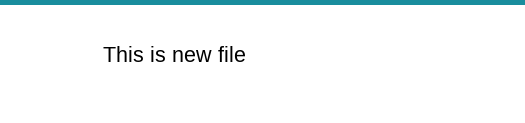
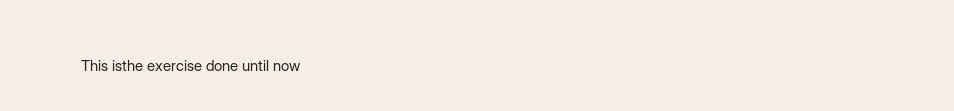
- This is new file
+ This isthe exercise done until now

